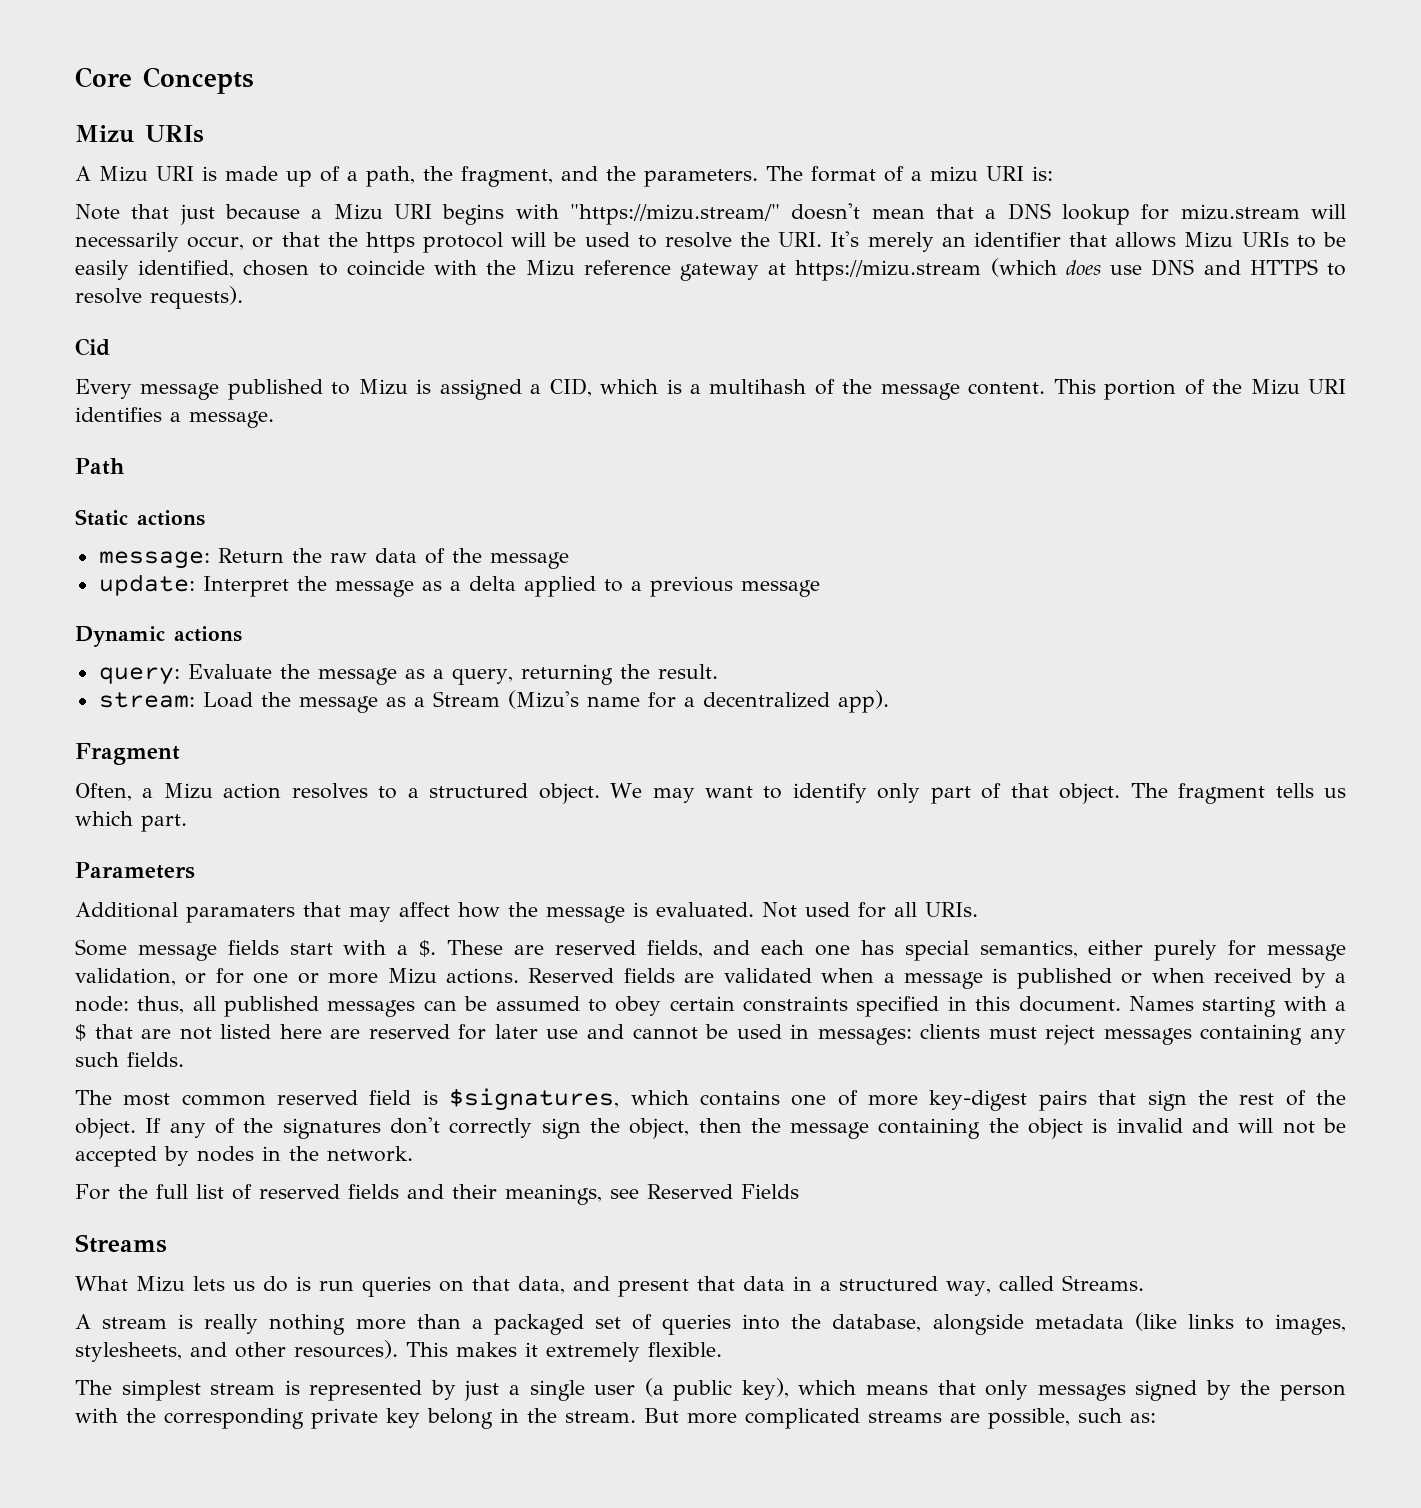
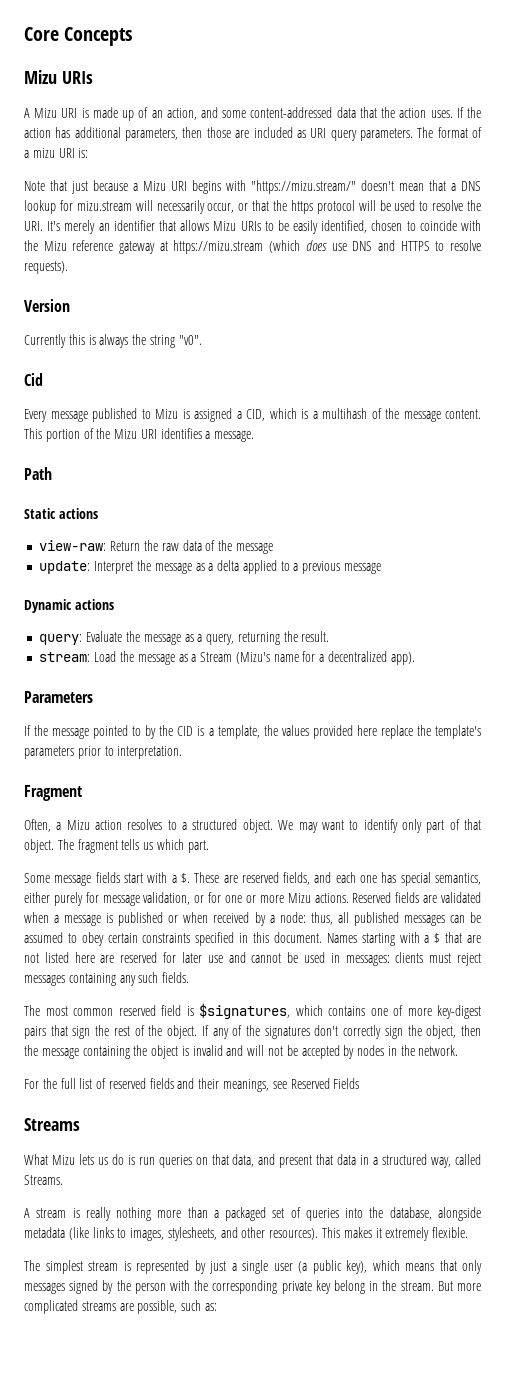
- A Mizu URI is made up of a path, the fragment, and the parameters.
+ A Mizu URI is made up of an action, and some content-addressed data that the action uses. If the action has additional parameters, then those are included as URI query parameters.
+ Version
+ Currently this is always the string "v0".
- message: Return the raw data of the message
+ view-raw: Return the raw data of the message
+ Parameters
+ If the message pointed to by the CID is a template, the values provided here replace the template's parameters prior to interpretation.
- Parameters
- Additional paramaters that may affect how the message is evaluated. Not used for all URIs.

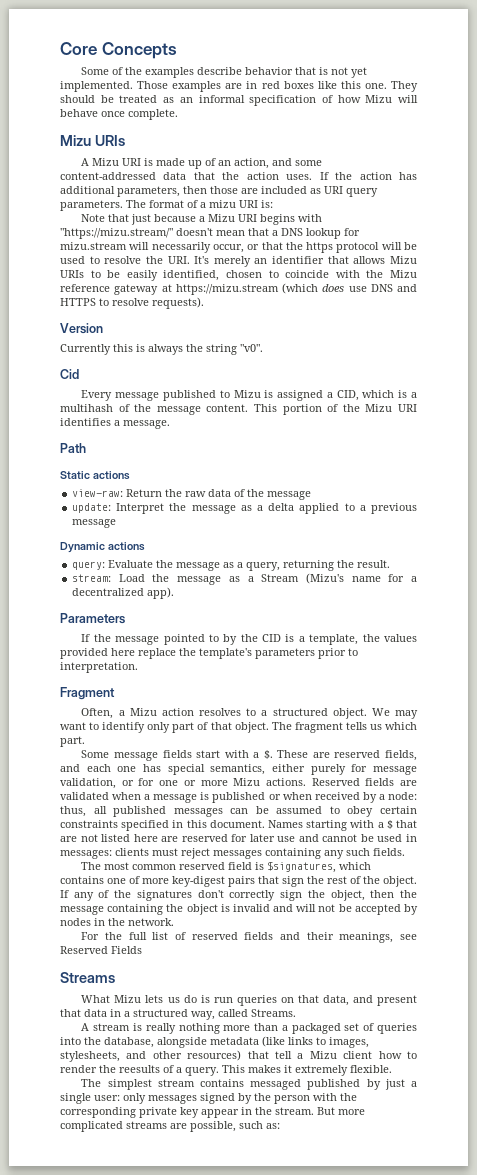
+ Some of the examples describe behavior that is not yet implemented. Those examples are in red boxes like this one. They should be treated as an informal specification of how Mizu will behave once complete.
- A stream is really nothing more than a packaged set of queries into the database, alongside metadata (like links to images, stylesheets, and other resources).
+ A stream is really nothing more than a packaged set of queries into the database, alongside metadata (like links to images, stylesheets, and other resources) that tell a Mizu client how to render the reesults of a query.
- The simplest stream is represented by just a single user (a public key), which means that only messages signed by the person with the corresponding private key belong in the stream.
+ The simplest stream contains messaged published by just a single user: only messages signed by the person with the corresponding private key appear in the stream.

